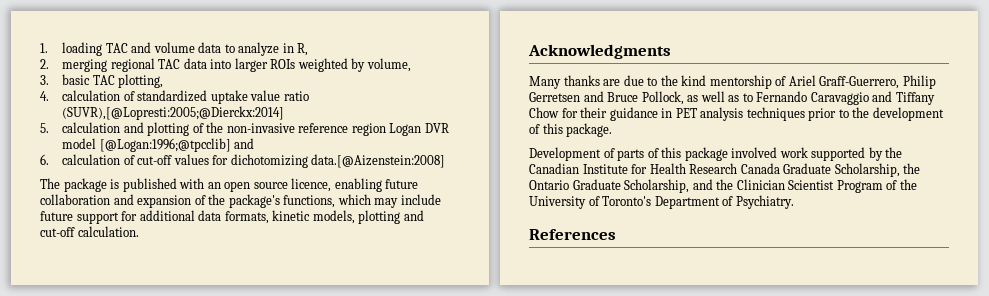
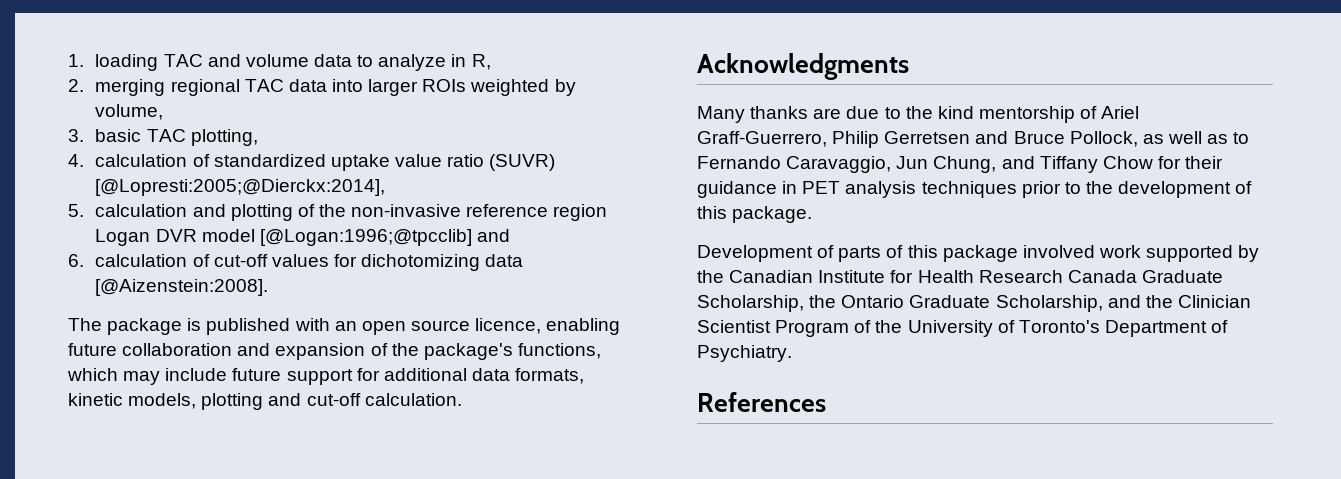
- 4. calculation of standardized uptake value ratio (SUVR),[@Lopresti:2005;@Dierckx:2014]
+ 4. calculation of standardized uptake value ratio (SUVR) [@Lopresti:2005;@Dierckx:2014],
- 6. calculation of cut-off values for dichotomizing data.[@Aizenstein:2008]
+ 6. calculation of cut-off values for dichotomizing data [@Aizenstein:2008].
- Many thanks are due to the kind mentorship of Ariel Graff-Guerrero, Philip Gerretsen and Bruce Pollock, as well as to Fernando Caravaggio and Tiffany Chow for their guidance in PET analysis techniques prior to the development of this package.
+ Many thanks are due to the kind mentorship of Ariel Graff-Guerrero, Philip Gerretsen and Bruce Pollock, as well as to Fernando Caravaggio, Jun Chung, and Tiffany Chow for their guidance in PET analysis techniques prior to the development of this package.

